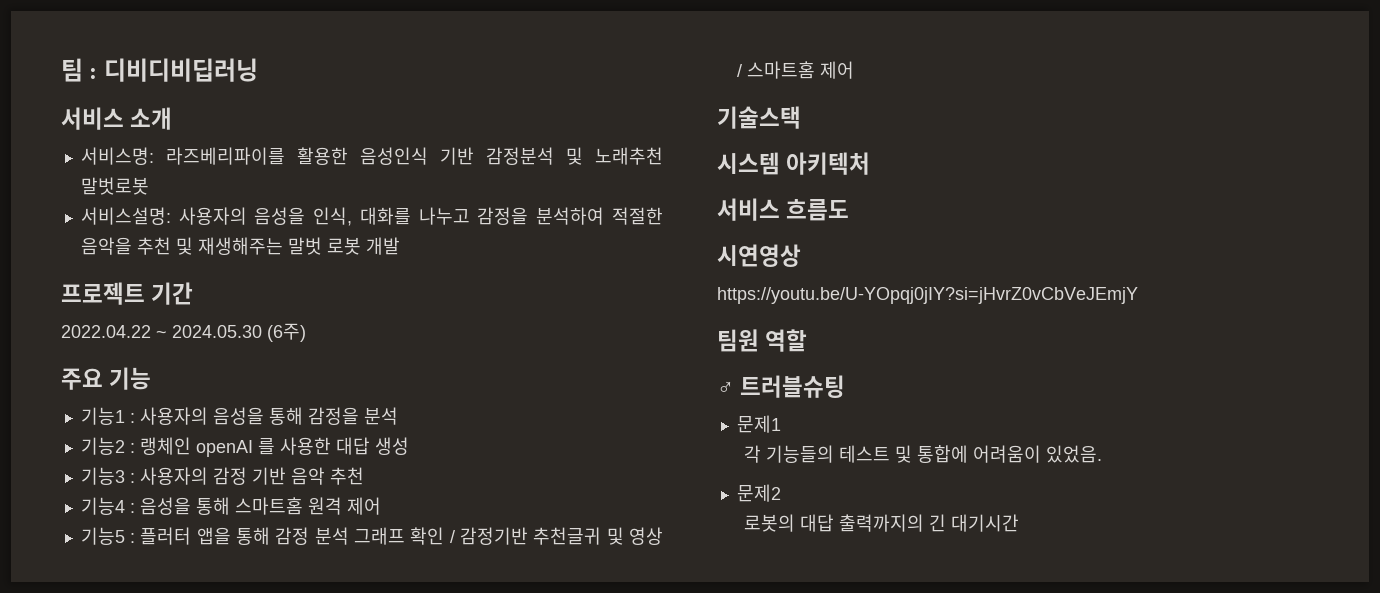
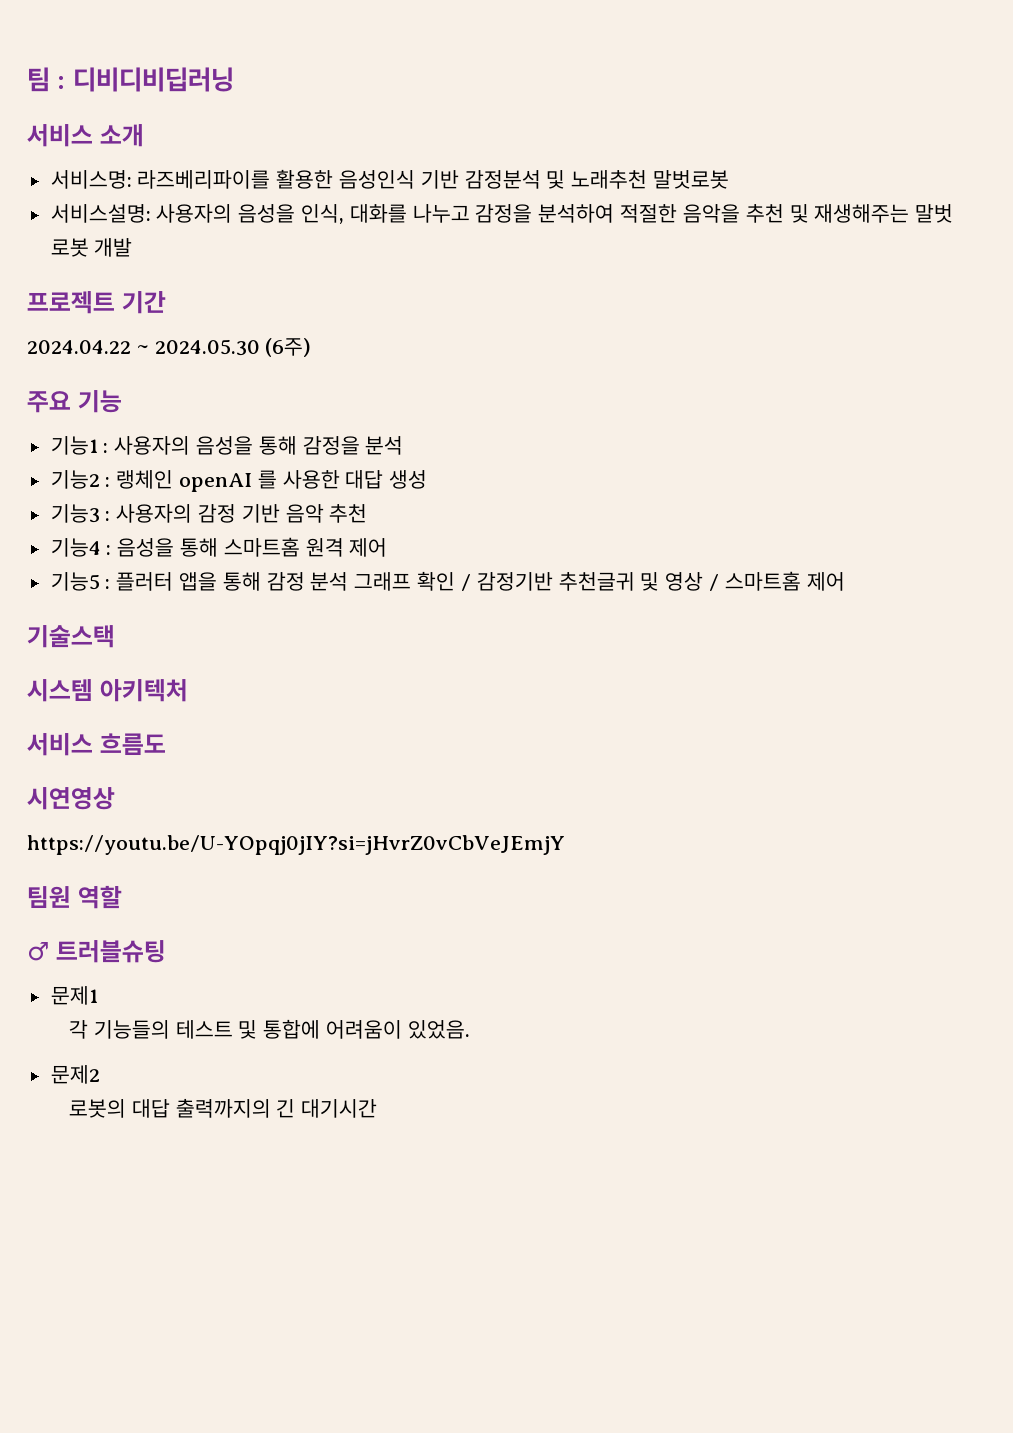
- 2022.04.22 ~ 2024.05.30 (6주)
+ 2024.04.22 ~ 2024.05.30 (6주)

